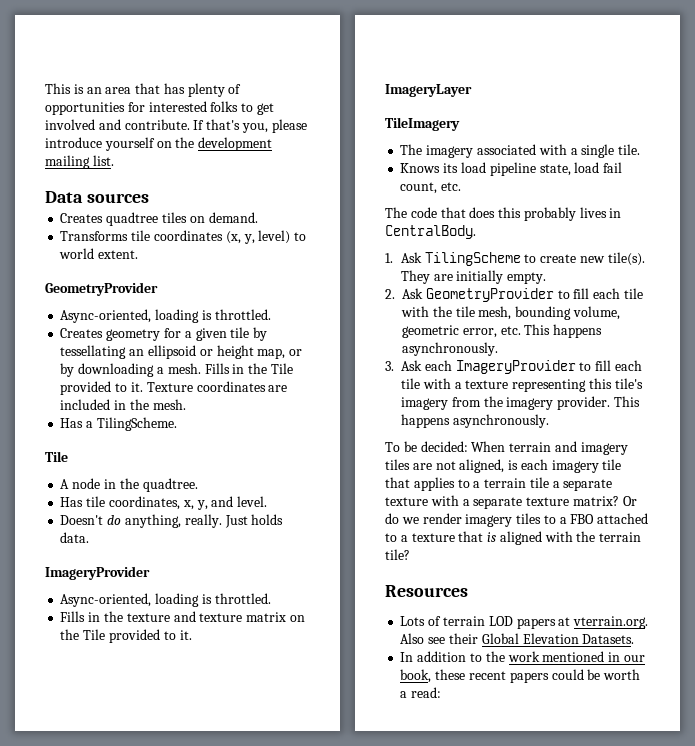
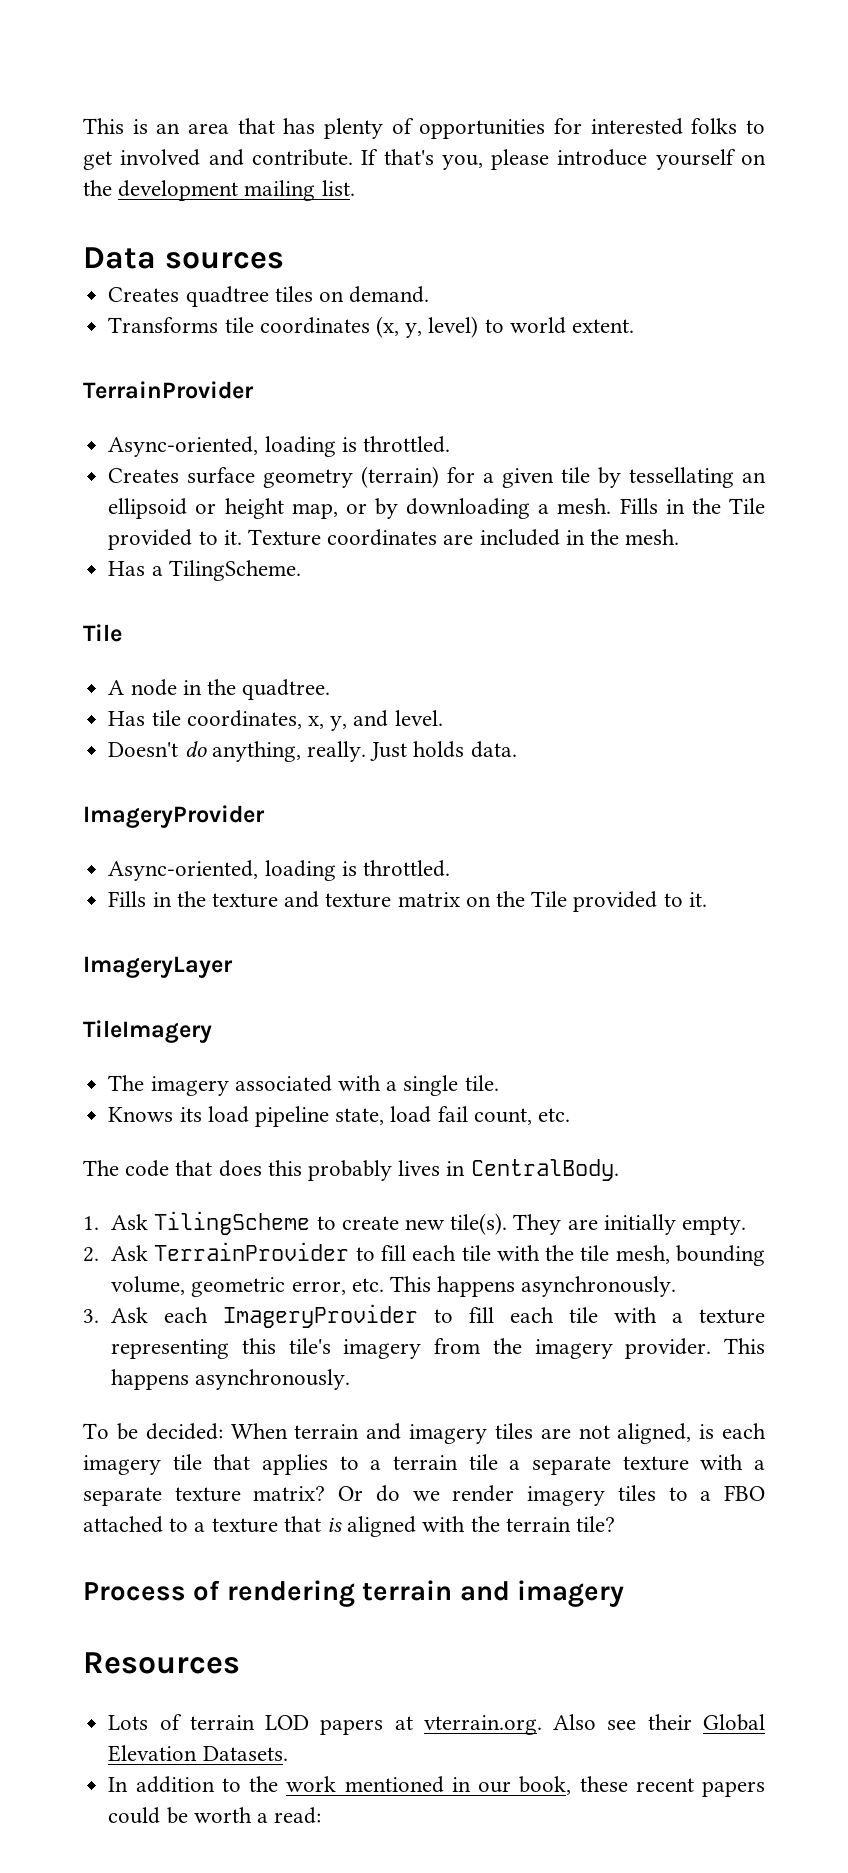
  Transforms tile coordinates (x, y, level) to world extent.
- GeometryProvider
+ TerrainProvider
- Creates geometry for a given tile by tessellating an ellipsoid or height map, or by downloading a mesh.
+ Creates surface geometry (terrain) for a given tile by tessellating an ellipsoid or height map, or by downloading a mesh.
- 2. Ask GeometryProvider to fill each tile with the tile mesh, bounding volume, geometric error, etc. This happens asynchronously.
+ 2. Ask TerrainProvider to fill each tile with the tile mesh, bounding volume, geometric error, etc. This happens asynchronously.
+ Process of rendering terrain and imagery

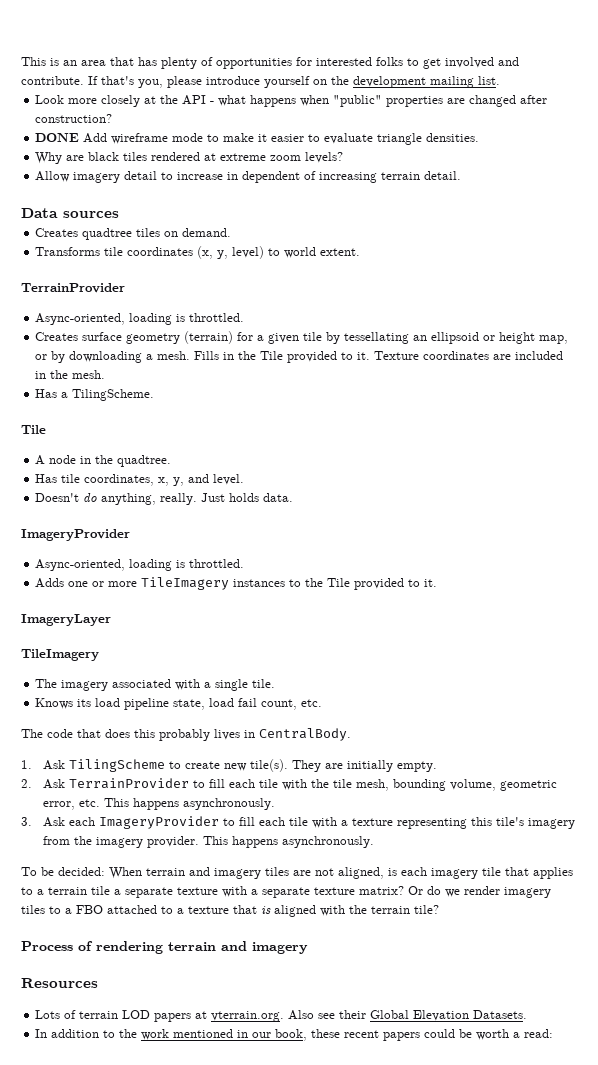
+ Look more closely at the API - what happens when "public" properties are changed after construction?
+ DONE Add wireframe mode to make it easier to evaluate triangle densities.
+ Why are black tiles rendered at extreme zoom levels?
+ Allow imagery detail to increase in dependent of increasing terrain detail.
- Fills in the texture and texture matrix on the Tile provided to it.
+ Adds one or more TileImagery instances to the Tile provided to it.

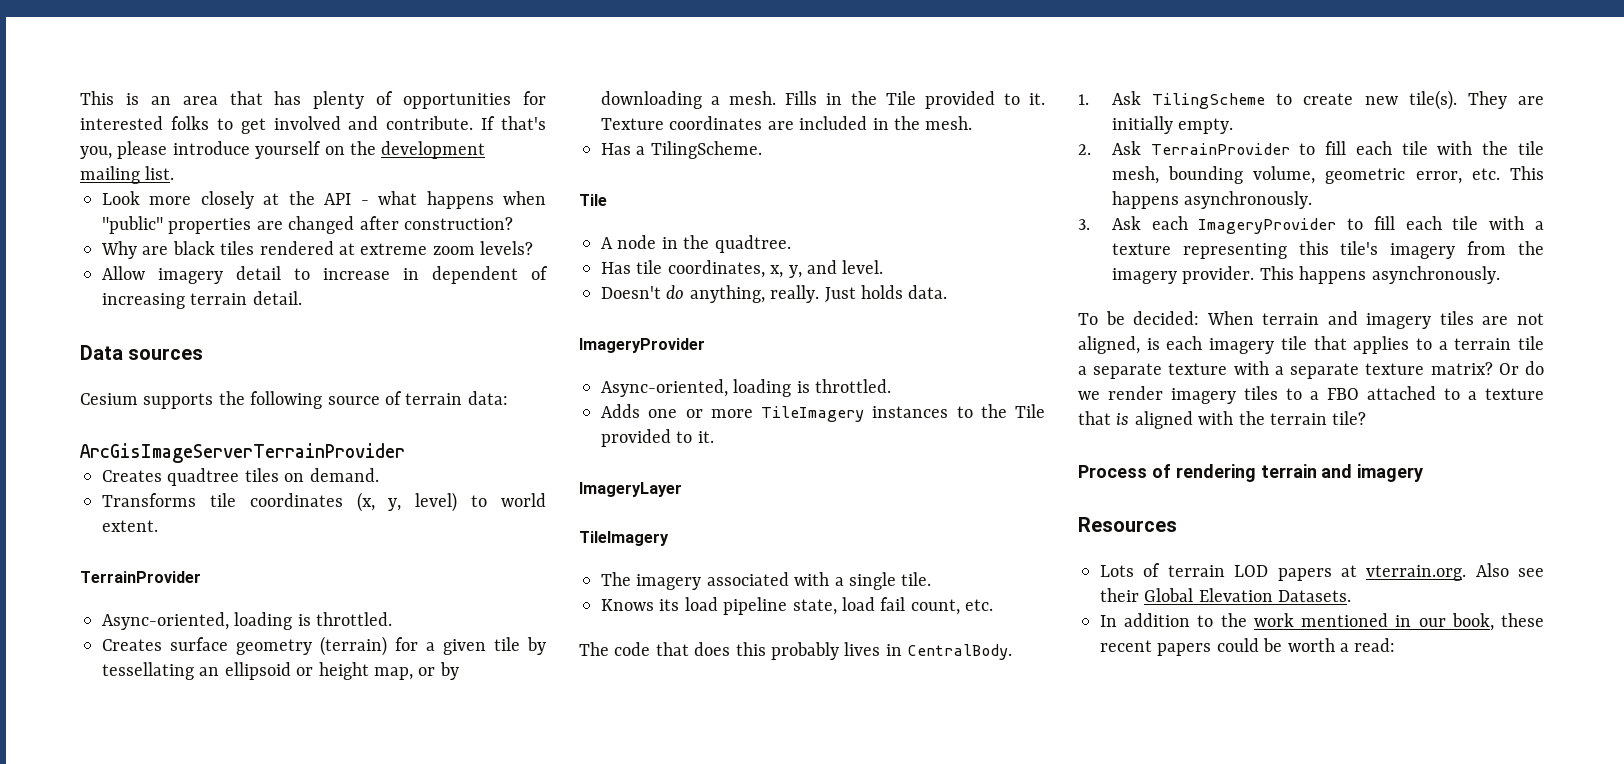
- DONE Add wireframe mode to make it easier to evaluate triangle densities.
+ Cesium supports the following source of terrain data:
+ ArcGisImageServerTerrainProvider

